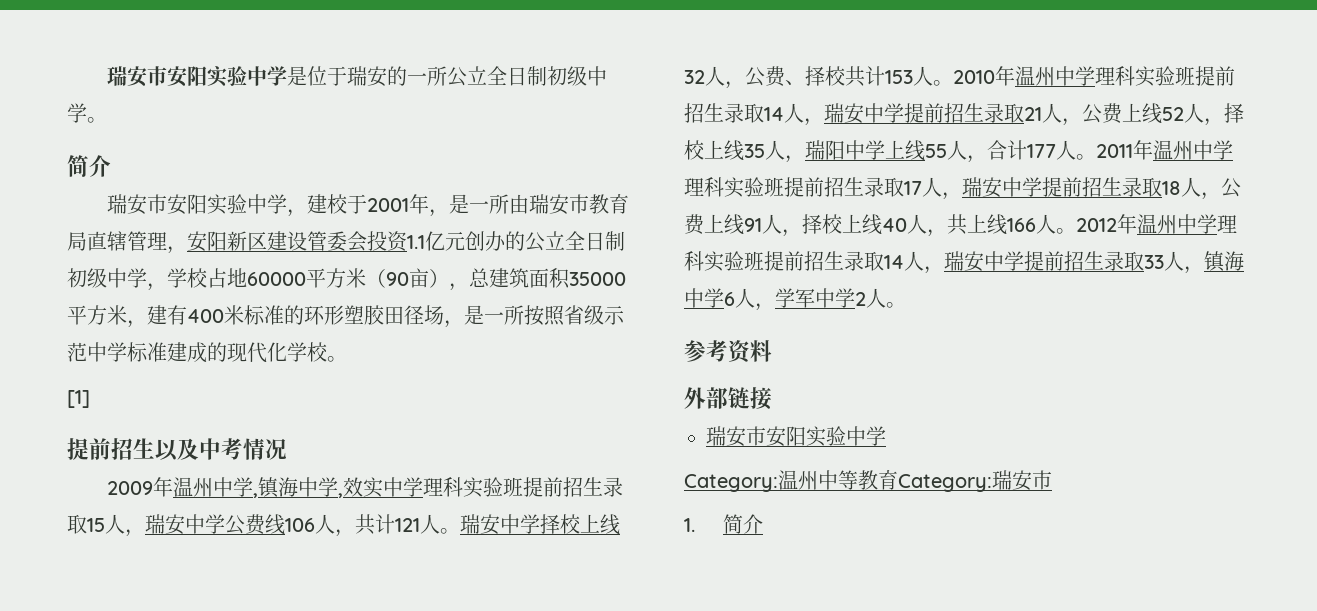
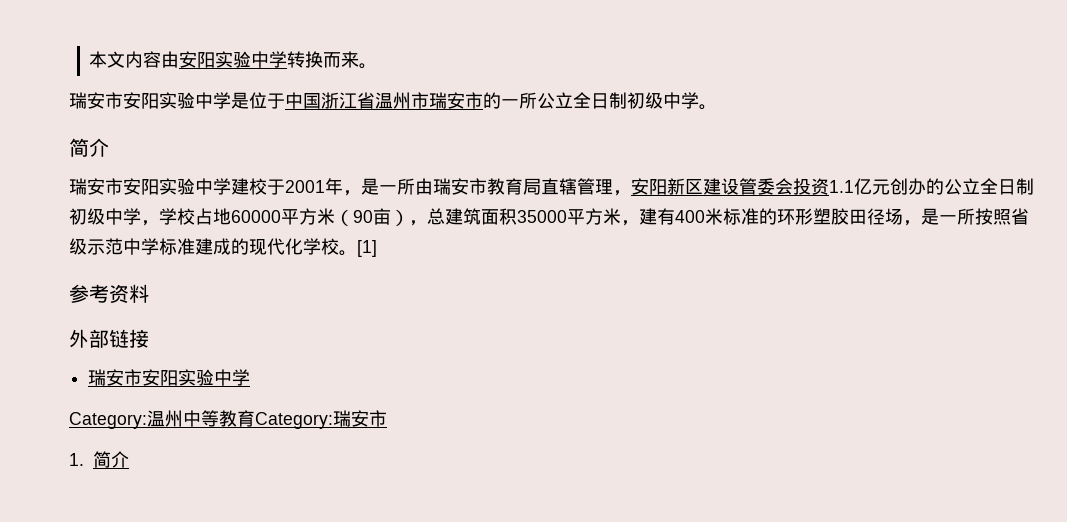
+ 本文内容由安阳实验中学转换而来。
- 瑞安市安阳实验中学是位于瑞安的一所公立全日制初级中学。
+ 瑞安市安阳实验中学是位于中国浙江省温州市瑞安市的一所公立全日制初级中学。
- 瑞安市安阳实验中学，建校于2001年，是一所由瑞安市教育局直辖管理，安阳新区建设管委会投资1.1亿元创办的公立全日制初级中学，学校占地60000平方米（90亩），总建筑面积35000平方米，建有400米标准的环形塑胶田径场，是一所按照省级示范中学标准建成的现代化学校。
- [1]
+ 瑞安市安阳实验中学建校于2001年，是一所由瑞安市教育局直辖管理，安阳新区建设管委会投资1.1亿元创办的公立全日制初级中学，学校占地60000平方米（90亩），总建筑面积35000平方米，建有400米标准的环形塑胶田径场，是一所按照省级示范中学标准建成的现代化学校。[1]
- 提前招生以及中考情况
- 2009年温州中学,镇海中学,效实中学理科实验班提前招生录取15人，瑞安中学公费线106人，共计121人。瑞安中学择校上线32人，公费、择校共计153人。2010年温州中学理科实验班提前招生录取14人，瑞安中学提前招生录取21人，公费上线52人，择校上线35人，瑞阳中学上线55人，合计177人。2011年温州中学理科实验班提前招生录取17人，瑞安中学提前招生录取18人，公费上线91人，择校上线40人，共上线166人。2012年温州中学理科实验班提前招生录取14人，瑞安中学提前招生录取33人，镇海中学6人，学军中学2人。

